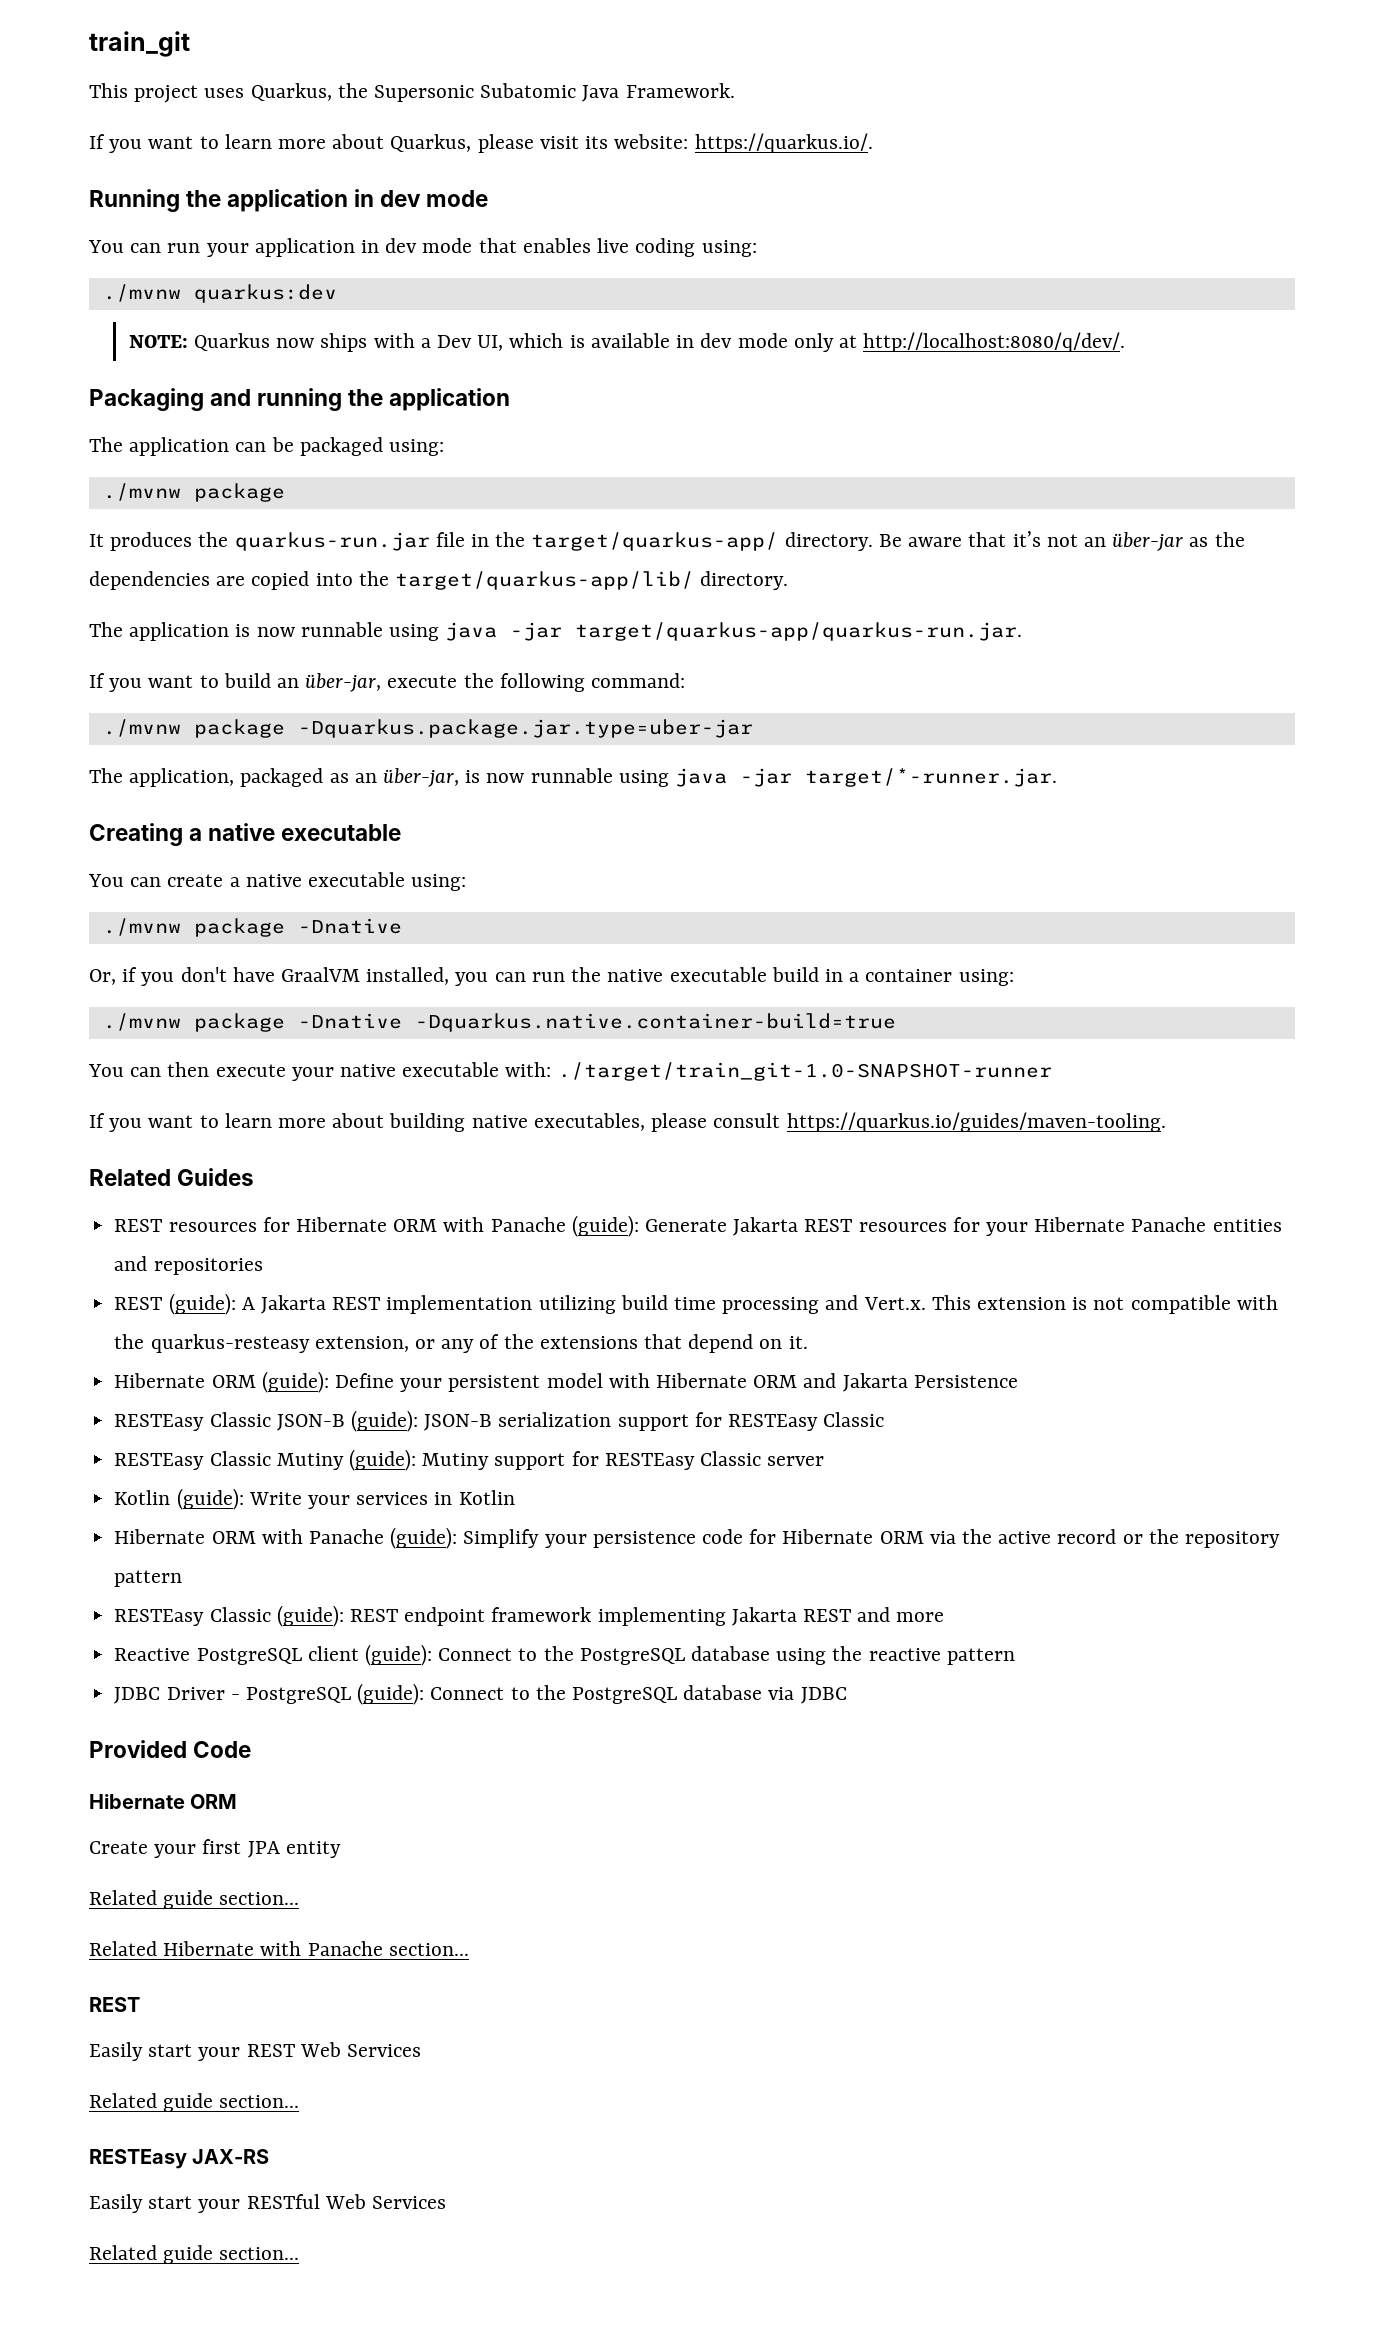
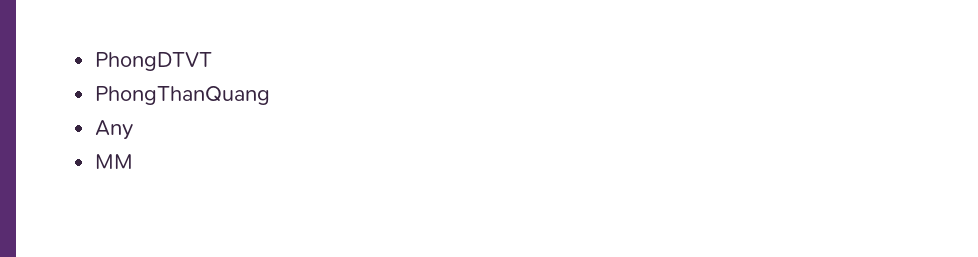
- train_git
- This project uses Quarkus, the Supersonic Subatomic Java Framework.
- If you want to learn more about Quarkus, please visit its website: https://quarkus.io/.
- Running the application in dev mode
- You can run your application in dev mode that enables live coding using:
- ./mvnw quarkus:dev
- NOTE: Quarkus now ships with a Dev UI, which is available in dev mode only at http://localhost:8080/q/dev/.
- Packaging and running the application
- The application can be packaged using:
- ./mvnw package
- It produces the quarkus-run.jar file in the target/quarkus-app/ directory. Be aware that it’s not an über-jar as the dependencies are copied into the target/quarkus-app/lib/ directory.
- The application is now runnable using java -jar target/quarkus-app/quarkus-run.jar.
- If you want to build an über-jar, execute the following command:
- ./mvnw package -Dquarkus.package.jar.type=uber-jar
- The application, packaged as an über-jar, is now runnable using java -jar target/*-runner.jar.
- Creating a native executable
- You can create a native executable using:
- ./mvnw package -Dnative
- Or, if you don't have GraalVM installed, you can run the native executable build in a container using:
- ./mvnw package -Dnative -Dquarkus.native.container-build=true
- You can then execute your native executable with: ./target/train_git-1.0-SNAPSHOT-runner
- If you want to learn more about building native executables, please consult https://quarkus.io/guides/maven-tooling.
- Related Guides
- REST resources for Hibernate ORM with Panache (guide): Generate Jakarta REST resources for your Hibernate Panache entities and repositories
- REST (guide): A Jakarta REST implementation utilizing build time processing and Vert.x. This extension is not compatible with the quarkus-resteasy extension, or any of the extensions that depend on it.
- Hibernate ORM (guide): Define your persistent model with Hibernate ORM and Jakarta Persistence
- RESTEasy Classic JSON-B (guide): JSON-B serialization support for RESTEasy Classic
- RESTEasy Classic Mutiny (guide): Mutiny support for RESTEasy Classic server
- Kotlin (guide): Write your services in Kotlin
- Hibernate ORM with Panache (guide): Simplify your persistence code for Hibernate ORM via the active record or the repository pattern
- RESTEasy Classic (guide): REST endpoint framework implementing Jakarta REST and more
- Reactive PostgreSQL client (guide): Connect to the PostgreSQL database using the reactive pattern
- JDBC Driver - PostgreSQL (guide): Connect to the PostgreSQL database via JDBC
- Provided Code
- Hibernate ORM
- Create your first JPA entity
- Related guide section...
- Related Hibernate with Panache section...
- REST
- Easily start your REST Web Services
- Related guide section...
- RESTEasy JAX-RS
- Easily start your RESTful Web Services
- Related guide section...
+ PhongDTVT
+ PhongThanQuang
+ Any
+ MM

